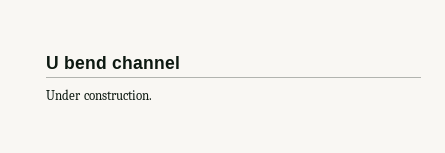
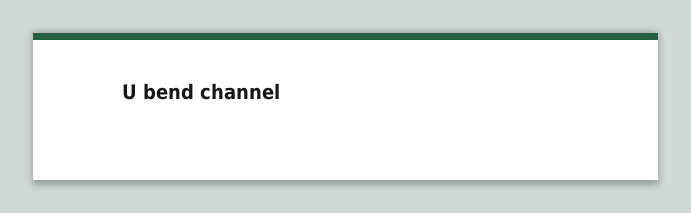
- Under construction.

